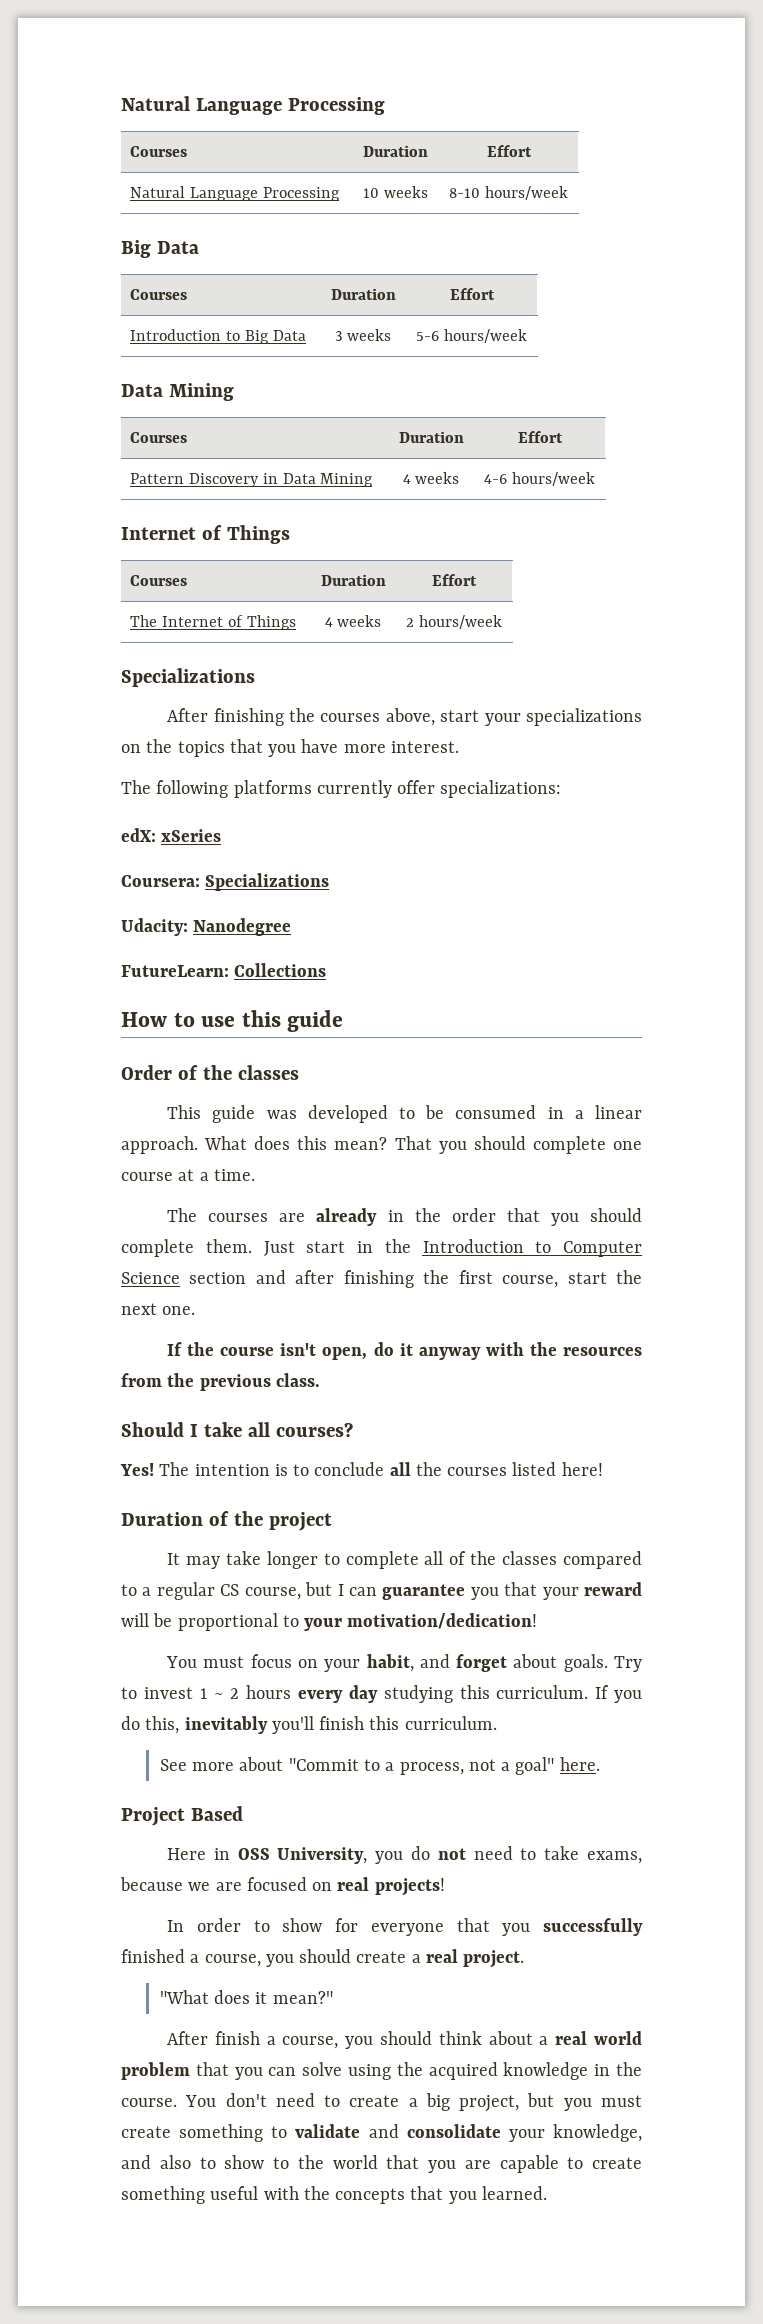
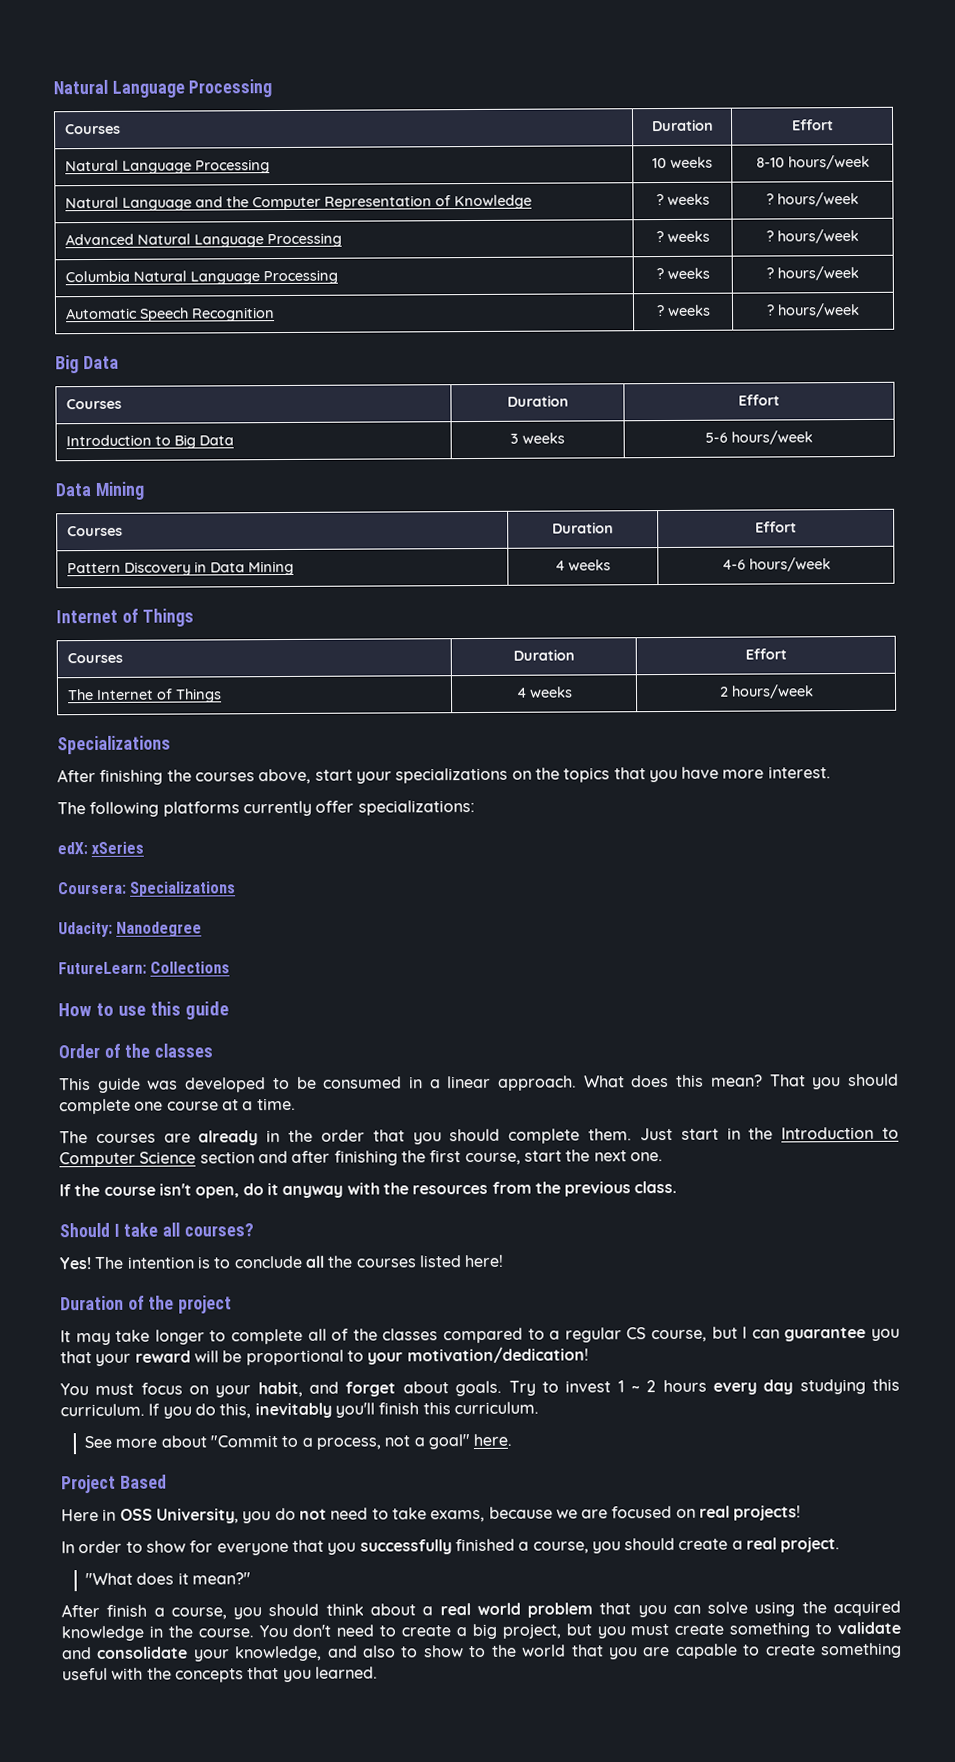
+ Natural Language and the Computer Representation of Knowledge | ? weeks | ? hours/week
+ Advanced Natural Language Processing | ? weeks | ? hours/week
+ Columbia Natural Language Processing | ? weeks | ? hours/week
+ Automatic Speech Recognition | ? weeks | ? hours/week

